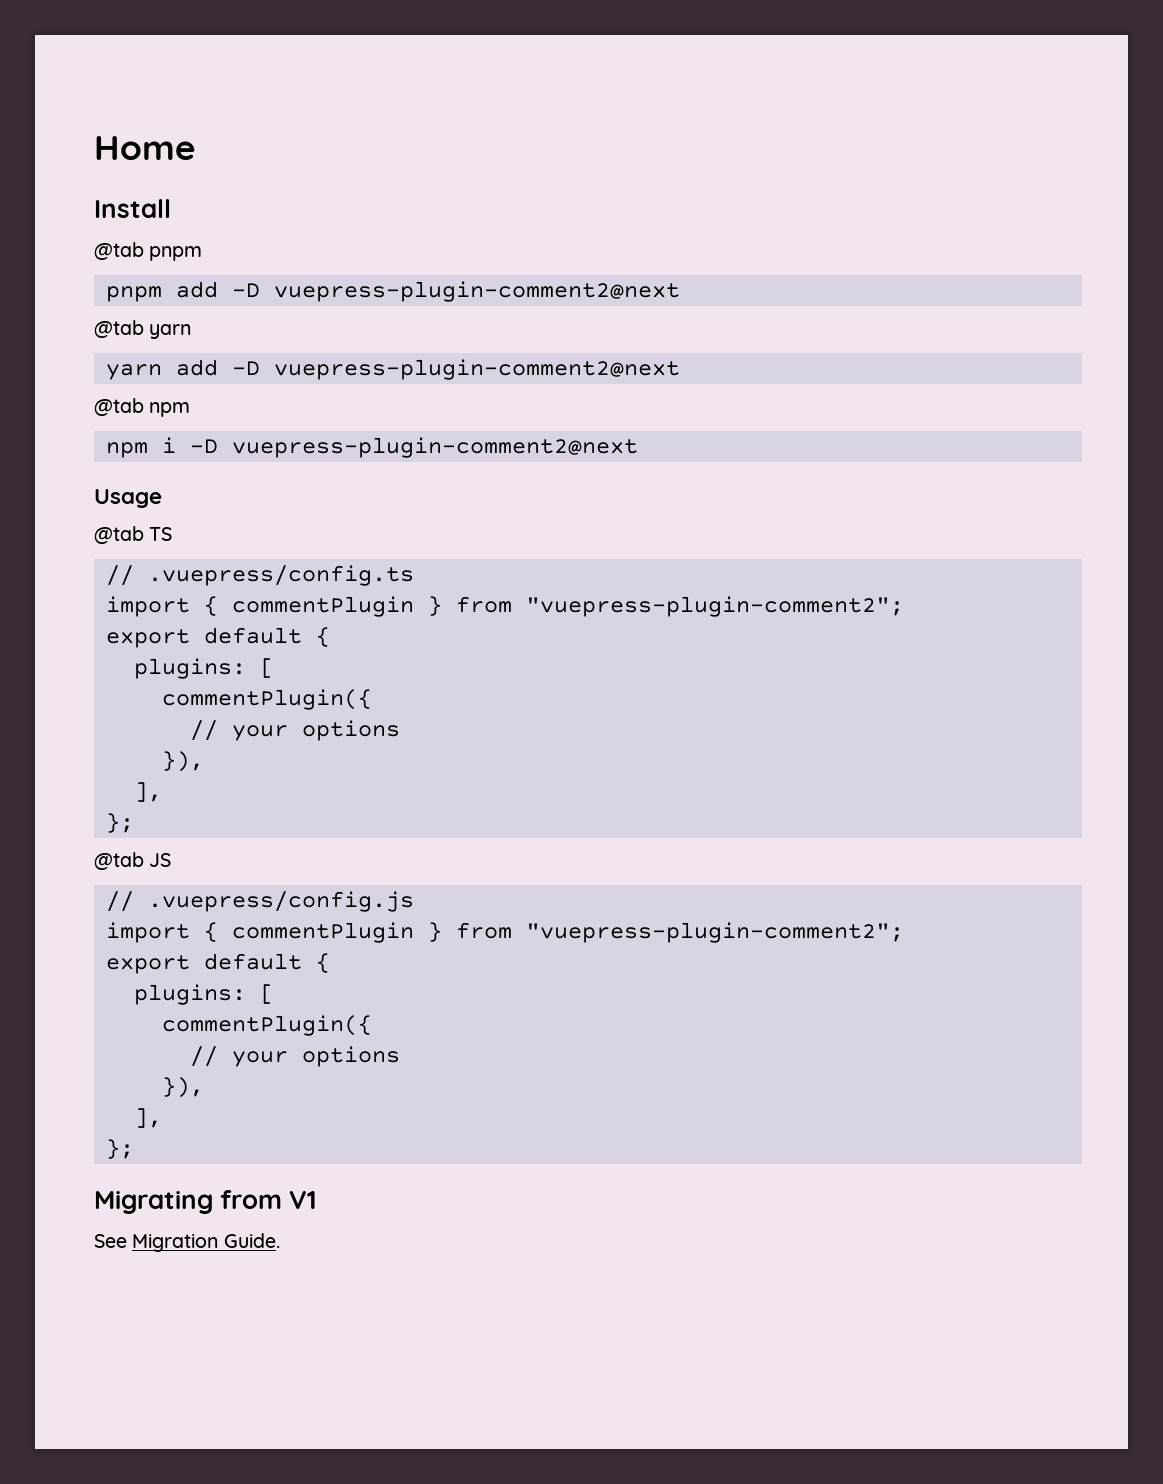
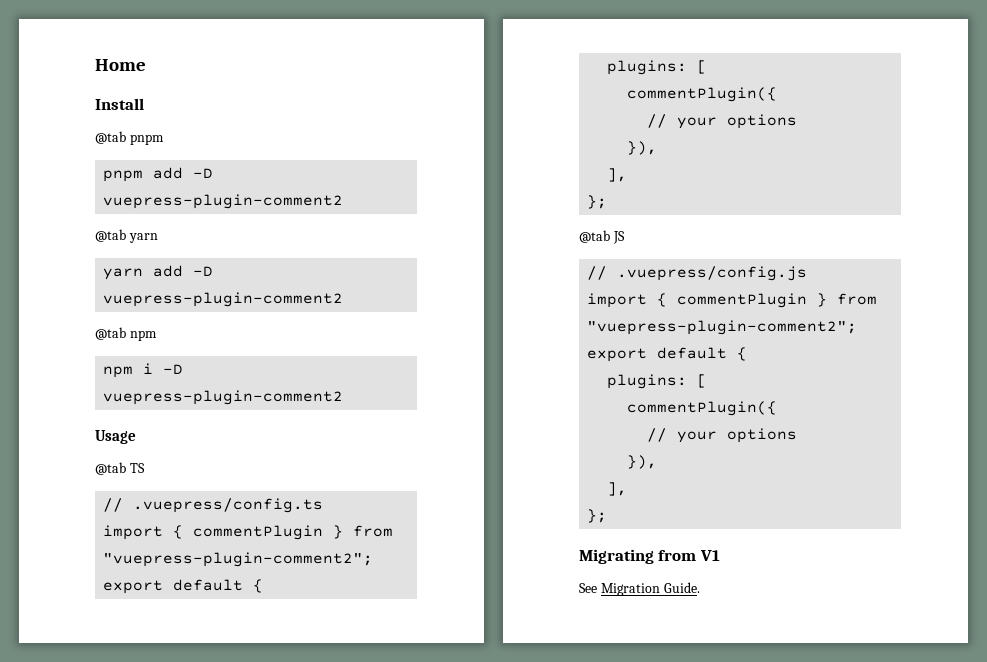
- pnpm add -D vuepress-plugin-comment2@next
+ pnpm add -D vuepress-plugin-comment2
- yarn add -D vuepress-plugin-comment2@next
+ yarn add -D vuepress-plugin-comment2
- npm i -D vuepress-plugin-comment2@next
+ npm i -D vuepress-plugin-comment2

